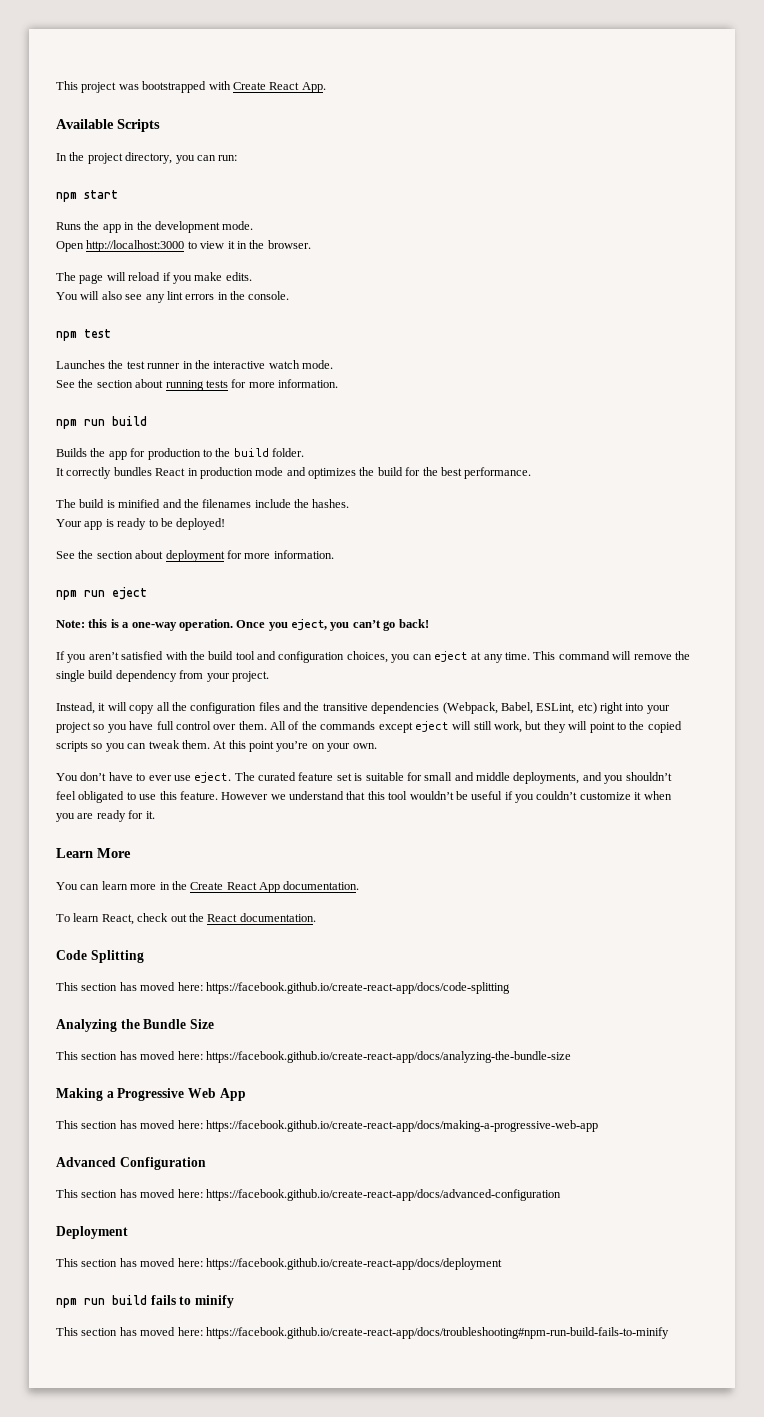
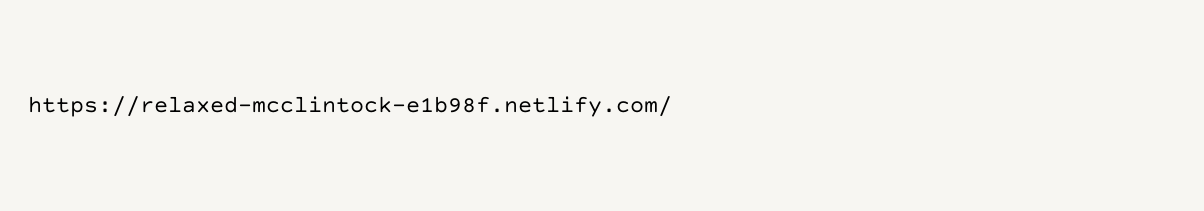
- This project was bootstrapped with Create React App.
- Available Scripts
- In the project directory, you can run:
- npm start
- Runs the app in the development mode.
- Open http://localhost:3000 to view it in the browser.
- The page will reload if you make edits.
- You will also see any lint errors in the console.
- npm test
- Launches the test runner in the interactive watch mode.
- See the section about running tests for more information.
- npm run build
- Builds the app for production to the build folder.
- It correctly bundles React in production mode and optimizes the build for the best performance.
- The build is minified and the filenames include the hashes.
- Your app is ready to be deployed!
- See the section about deployment for more information.
- npm run eject
- Note: this is a one-way operation. Once you eject, you can’t go back!
- If you aren’t satisfied with the build tool and configuration choices, you can eject at any time. This command will remove the single build dependency from your project.
- Instead, it will copy all the configuration files and the transitive dependencies (Webpack, Babel, ESLint, etc) right into your project so you have full control over them. All of the commands except eject will still work, but they will point to the copied scripts so you can tweak them. At this point you’re on your own.
- You don’t have to ever use eject. The curated feature set is suitable for small and middle deployments, and you shouldn’t feel obligated to use this feature. However we understand that this tool wouldn’t be useful if you couldn’t customize it when you are ready for it.
- Learn More
- You can learn more in the Create React App documentation.
- To learn React, check out the React documentation.
- Code Splitting
- This section has moved here: https://facebook.github.io/create-react-app/docs/code-splitting
- Analyzing the Bundle Size
- This section has moved here: https://facebook.github.io/create-react-app/docs/analyzing-the-bundle-size
- Making a Progressive Web App
- This section has moved here: https://facebook.github.io/create-react-app/docs/making-a-progressive-web-app
- Advanced Configuration
- This section has moved here: https://facebook.github.io/create-react-app/docs/advanced-configuration
- Deployment
- This section has moved here: https://facebook.github.io/create-react-app/docs/deployment
- npm run build fails to minify
- This section has moved here: https://facebook.github.io/create-react-app/docs/troubleshooting#npm-run-build-fails-to-minify
+ https://relaxed-mcclintock-e1b98f.netlify.com/

